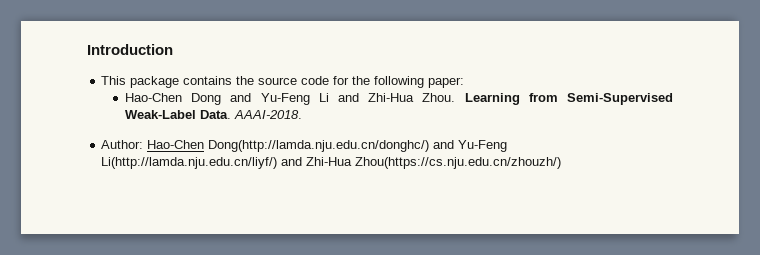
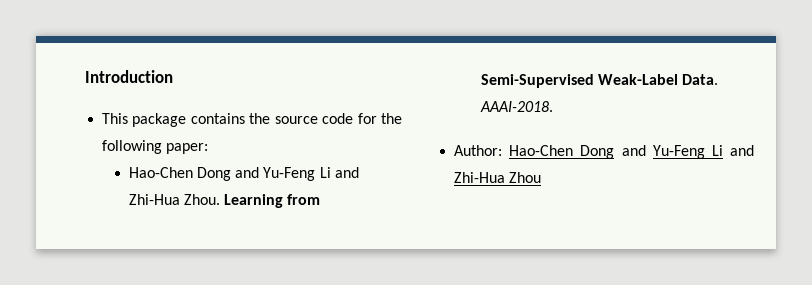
- Author: Hao-Chen Dong(http://lamda.nju.edu.cn/donghc/) and Yu-Feng Li(http://lamda.nju.edu.cn/liyf/) and Zhi-Hua Zhou(https://cs.nju.edu.cn/zhouzh/)
+ Author: Hao-Chen Dong and Yu-Feng Li and Zhi-Hua Zhou

